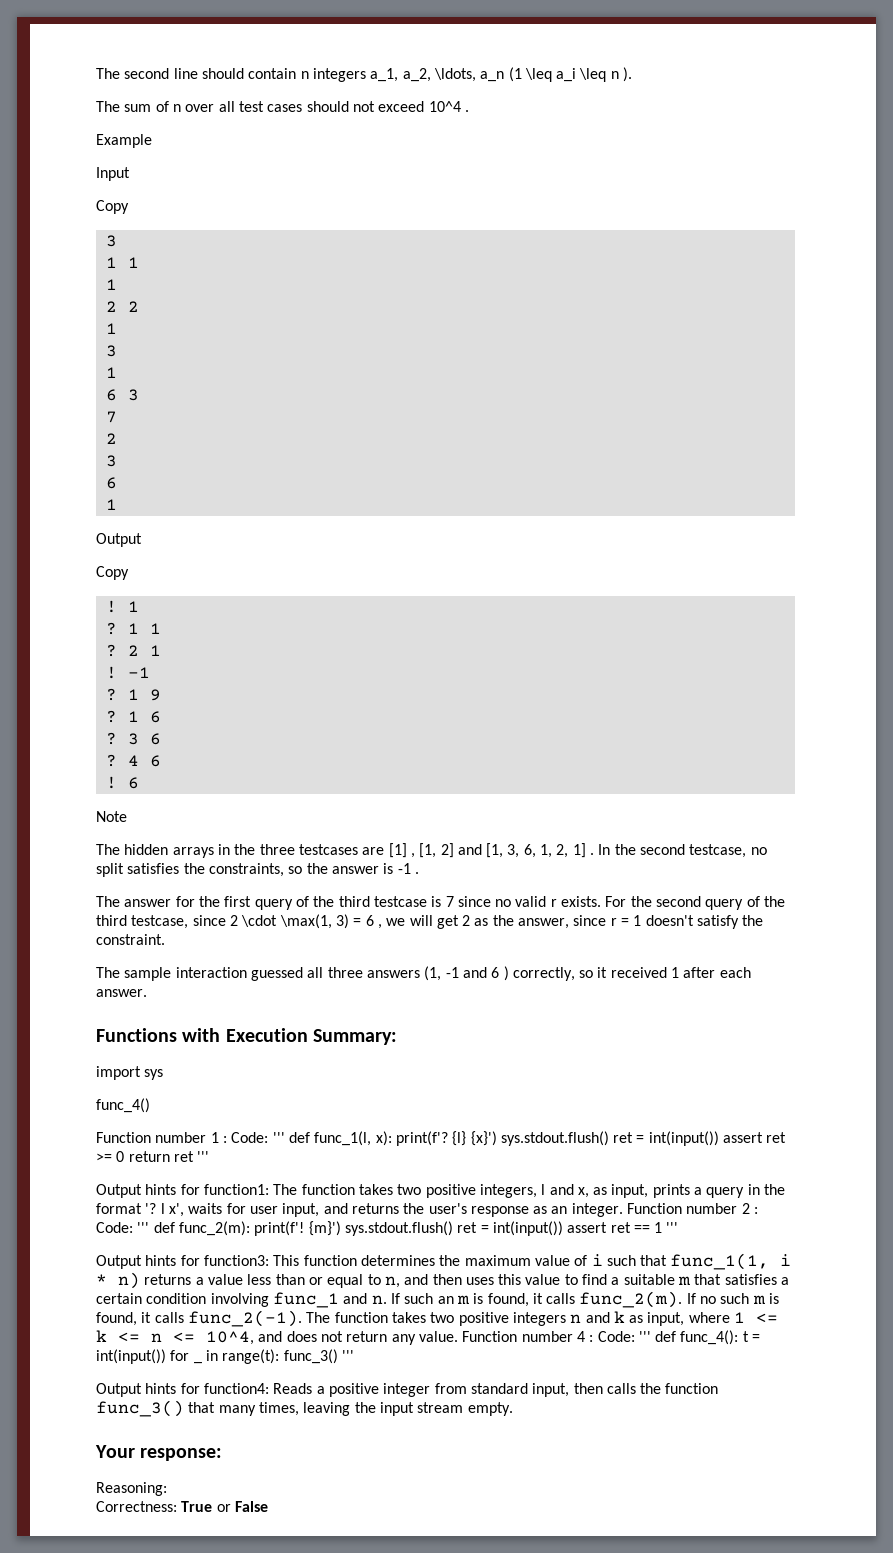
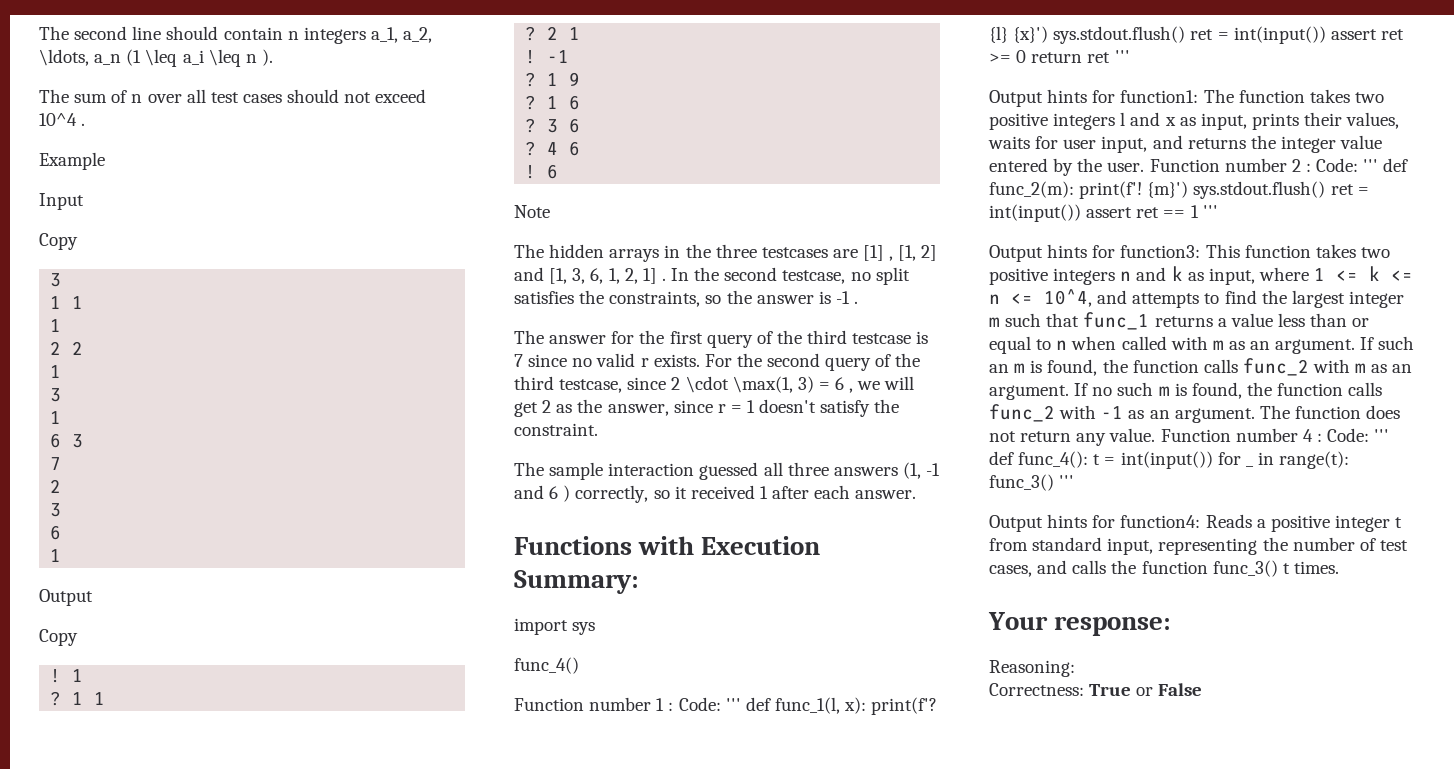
- Output hints for function1: The function takes two positive integers, l and x, as input, prints a query in the format '? l x', waits for user input, and returns the user's response as an integer.
+ Output hints for function1: The function takes two positive integers l and x as input, prints their values, waits for user input, and returns the integer value entered by the user.
- Output hints for function3: This function determines the maximum value of i such that func_1(1, i * n) returns a value less than or equal to n, and then uses this value to find a suitable m that satisfies a certain condition involving func_1 and n. If such an m is found, it calls func_2(m). If no such m is found, it calls func_2(-1). The function takes two positive integers n and k as input, where 1 <= k <= n <= 10^4, and does not return any value.
+ Output hints for function3: This function takes two positive integers n and k as input, where 1 <= k <= n <= 10^4, and attempts to find the largest integer m such that func_1 returns a value less than or equal to n when called with m as an argument. If such an m is found, the function calls func_2 with m as an argument. If no such m is found, the function calls func_2 with -1 as an argument. The function does not return any value.
- Output hints for function4: Reads a positive integer from standard input, then calls the function func_3() that many times, leaving the input stream empty.
+ Output hints for function4: Reads a positive integer t from standard input, representing the number of test cases, and calls the function func_3() t times.

